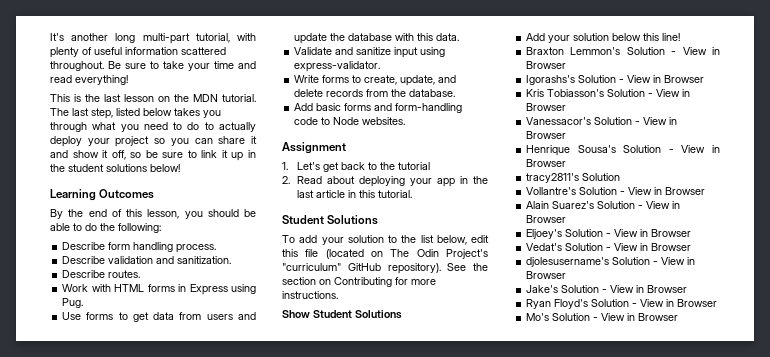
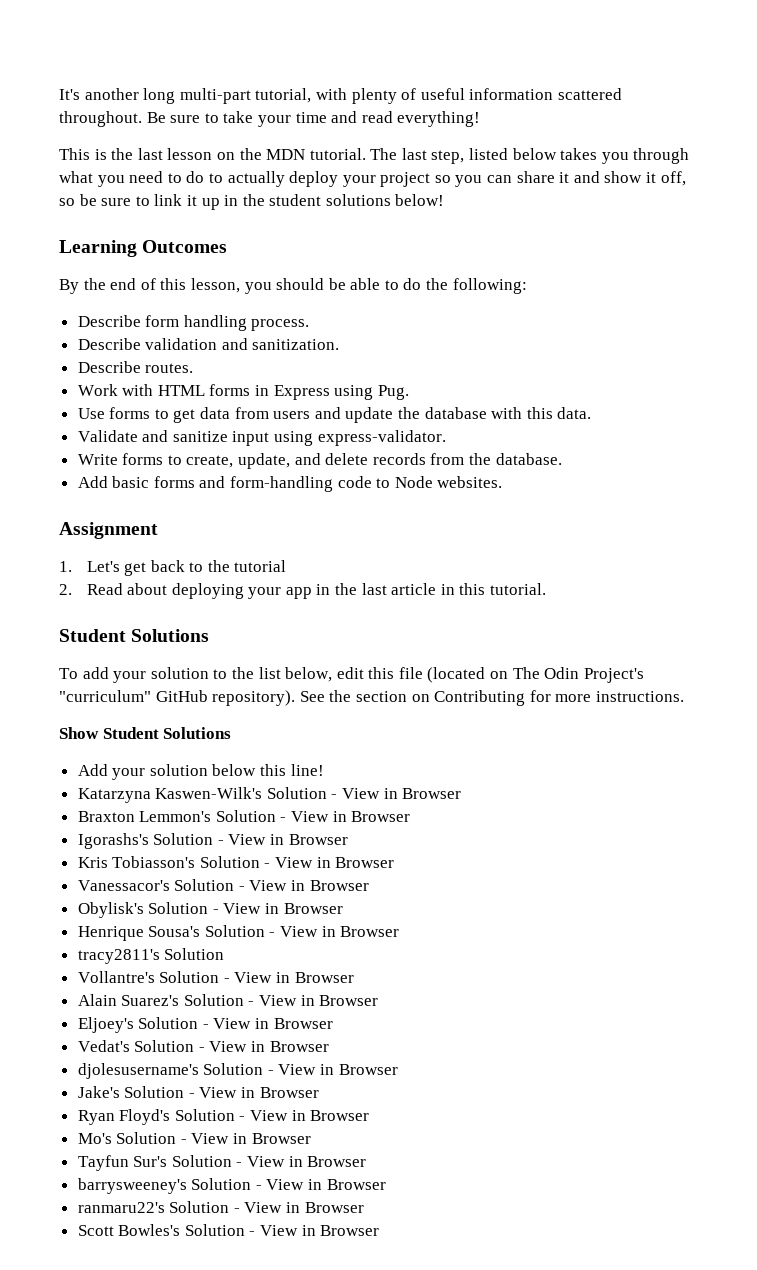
+ Katarzyna Kaswen-Wilk's Solution - View in Browser
+ Obylisk's Solution - View in Browser
+ Tayfun Sur's Solution - View in Browser
+ barrysweeney's Solution - View in Browser
+ ranmaru22's Solution - View in Browser
+ Scott Bowles's Solution - View in Browser

